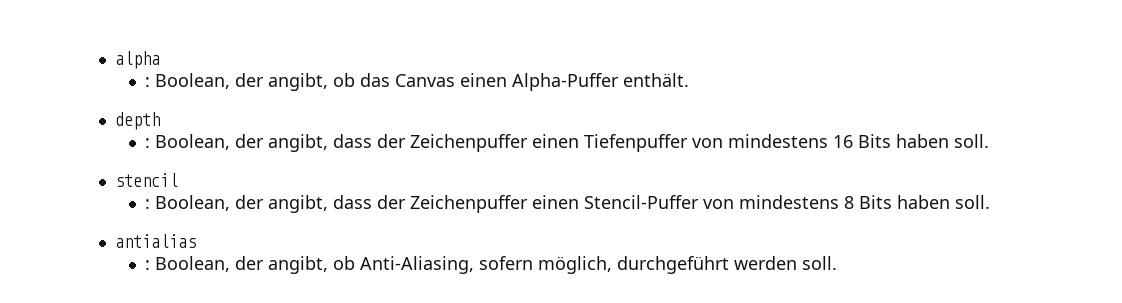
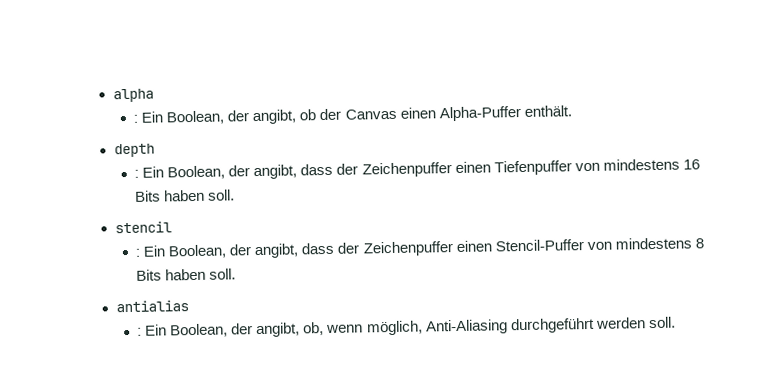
- : Boolean, der angibt, ob das Canvas einen Alpha-Puffer enthält.
+ : Ein Boolean, der angibt, ob der Canvas einen Alpha-Puffer enthält.
- : Boolean, der angibt, dass der Zeichenpuffer einen Tiefenpuffer von mindestens 16 Bits haben soll.
+ : Ein Boolean, der angibt, dass der Zeichenpuffer einen Tiefenpuffer von mindestens 16 Bits haben soll.
- : Boolean, der angibt, dass der Zeichenpuffer einen Stencil-Puffer von mindestens 8 Bits haben soll.
+ : Ein Boolean, der angibt, dass der Zeichenpuffer einen Stencil-Puffer von mindestens 8 Bits haben soll.
- : Boolean, der angibt, ob Anti-Aliasing, sofern möglich, durchgeführt werden soll.
+ : Ein Boolean, der angibt, ob, wenn möglich, Anti-Aliasing durchgeführt werden soll.

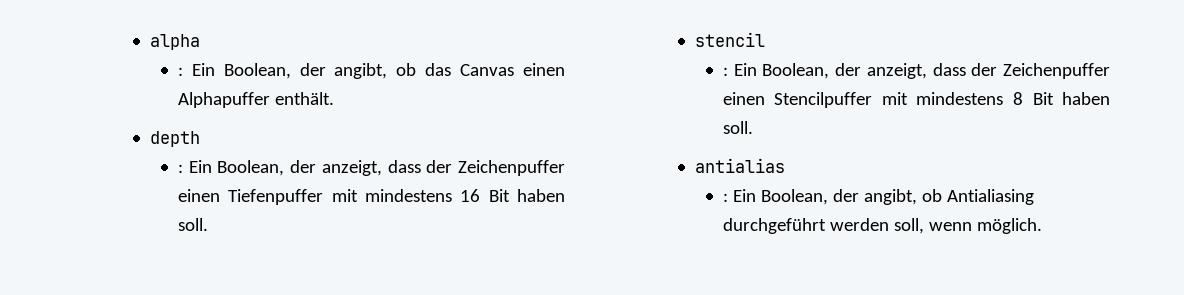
- : Ein Boolean, der angibt, ob der Canvas einen Alpha-Puffer enthält.
+ : Ein Boolean, der angibt, ob das Canvas einen Alphapuffer enthält.
- : Ein Boolean, der angibt, dass der Zeichenpuffer einen Tiefenpuffer von mindestens 16 Bits haben soll.
+ : Ein Boolean, der anzeigt, dass der Zeichenpuffer einen Tiefenpuffer mit mindestens 16 Bit haben soll.
- : Ein Boolean, der angibt, dass der Zeichenpuffer einen Stencil-Puffer von mindestens 8 Bits haben soll.
+ : Ein Boolean, der anzeigt, dass der Zeichenpuffer einen Stencilpuffer mit mindestens 8 Bit haben soll.
- : Ein Boolean, der angibt, ob, wenn möglich, Anti-Aliasing durchgeführt werden soll.
+ : Ein Boolean, der angibt, ob Antialiasing durchgeführt werden soll, wenn möglich.

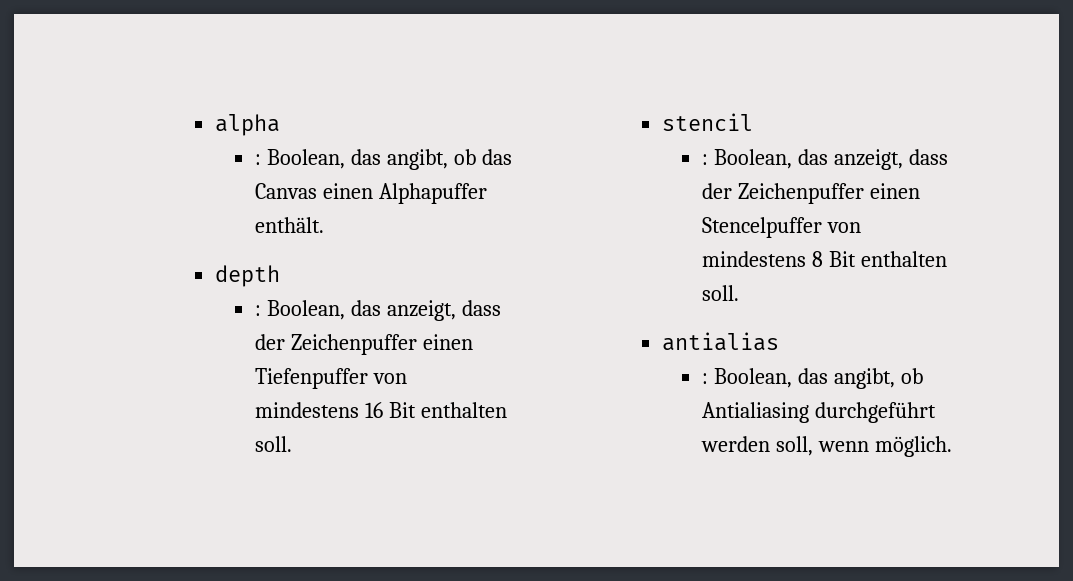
- : Ein Boolean, der angibt, ob das Canvas einen Alphapuffer enthält.
+ : Boolean, das angibt, ob das Canvas einen Alphapuffer enthält.
- : Ein Boolean, der anzeigt, dass der Zeichenpuffer einen Tiefenpuffer mit mindestens 16 Bit haben soll.
+ : Boolean, das anzeigt, dass der Zeichenpuffer einen Tiefenpuffer von mindestens 16 Bit enthalten soll.
- : Ein Boolean, der anzeigt, dass der Zeichenpuffer einen Stencilpuffer mit mindestens 8 Bit haben soll.
+ : Boolean, das anzeigt, dass der Zeichenpuffer einen Stencelpuffer von mindestens 8 Bit enthalten soll.
- : Ein Boolean, der angibt, ob Antialiasing durchgeführt werden soll, wenn möglich.
+ : Boolean, das angibt, ob Antialiasing durchgeführt werden soll, wenn möglich.

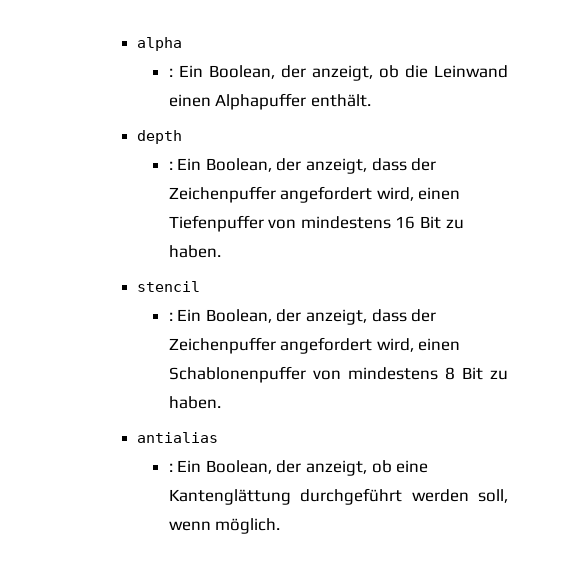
- : Boolean, das angibt, ob das Canvas einen Alphapuffer enthält.
+ : Ein Boolean, der anzeigt, ob die Leinwand einen Alphapuffer enthält.
- : Boolean, das anzeigt, dass der Zeichenpuffer einen Tiefenpuffer von mindestens 16 Bit enthalten soll.
+ : Ein Boolean, der anzeigt, dass der Zeichenpuffer angefordert wird, einen Tiefenpuffer von mindestens 16 Bit zu haben.
- : Boolean, das anzeigt, dass der Zeichenpuffer einen Stencelpuffer von mindestens 8 Bit enthalten soll.
+ : Ein Boolean, der anzeigt, dass der Zeichenpuffer angefordert wird, einen Schablonenpuffer von mindestens 8 Bit zu haben.
- : Boolean, das angibt, ob Antialiasing durchgeführt werden soll, wenn möglich.
+ : Ein Boolean, der anzeigt, ob eine Kantenglättung durchgeführt werden soll, wenn möglich.

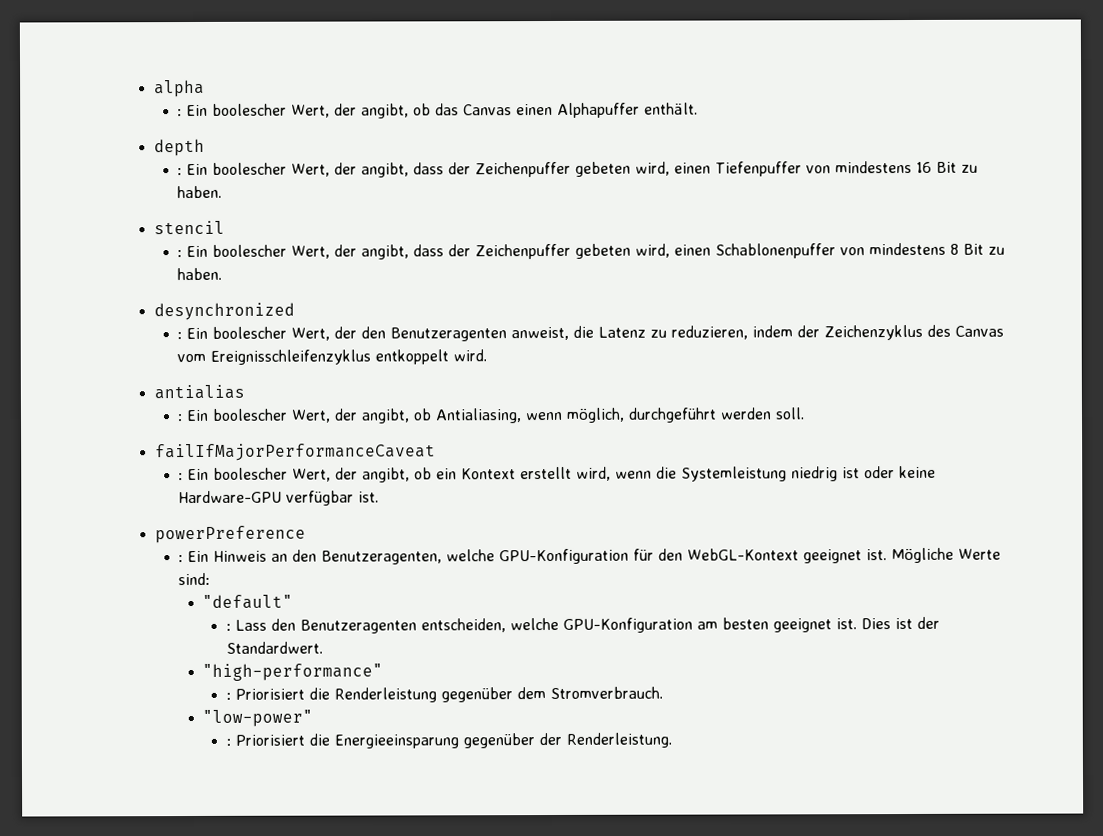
- : Ein Boolean, der anzeigt, ob die Leinwand einen Alphapuffer enthält.
+ : Ein boolescher Wert, der angibt, ob das Canvas einen Alphapuffer enthält.
- : Ein Boolean, der anzeigt, dass der Zeichenpuffer angefordert wird, einen Tiefenpuffer von mindestens 16 Bit zu haben.
+ : Ein boolescher Wert, der angibt, dass der Zeichenpuffer gebeten wird, einen Tiefenpuffer von mindestens 16 Bit zu haben.
- : Ein Boolean, der anzeigt, dass der Zeichenpuffer angefordert wird, einen Schablonenpuffer von mindestens 8 Bit zu haben.
+ : Ein boolescher Wert, der angibt, dass der Zeichenpuffer gebeten wird, einen Schablonenpuffer von mindestens 8 Bit zu haben.
+ desynchronized
+ : Ein boolescher Wert, der den Benutzeragenten anweist, die Latenz zu reduzieren, indem der Zeichenzyklus des Canvas vom Ereignisschleifenzyklus entkoppelt wird.
  antialias
- : Ein Boolean, der anzeigt, ob eine Kantenglättung durchgeführt werden soll, wenn möglich.
+ : Ein boolescher Wert, der angibt, ob Antialiasing, wenn möglich, durchgeführt werden soll.
+ failIfMajorPerformanceCaveat
+ : Ein boolescher Wert, der angibt, ob ein Kontext erstellt wird, wenn die Systemleistung niedrig ist oder keine Hardware-GPU verfügbar ist.
+ powerPreference
+ : Ein Hinweis an den Benutzeragenten, welche GPU-Konfiguration für den WebGL-Kontext geeignet ist. Mögliche Werte sind:
+ "default"
+ : Lass den Benutzeragenten entscheiden, welche GPU-Konfiguration am besten geeignet ist. Dies ist der Standardwert.
+ "high-performance"
+ : Priorisiert die Renderleistung gegenüber dem Stromverbrauch.
+ "low-power"
+ : Priorisiert die Energieeinsparung gegenüber der Renderleistung.

